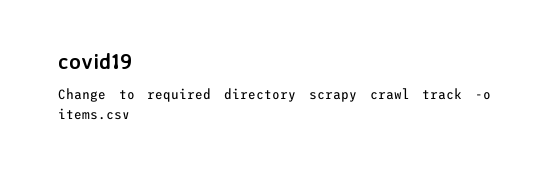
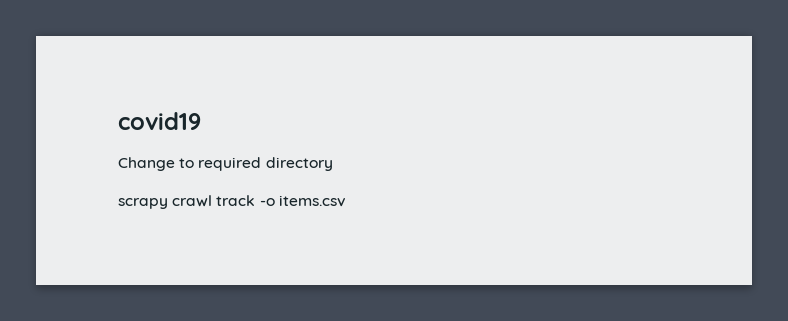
- Change to required directory scrapy crawl track -o items.csv
+ Change to required directory
+ scrapy crawl track -o items.csv

